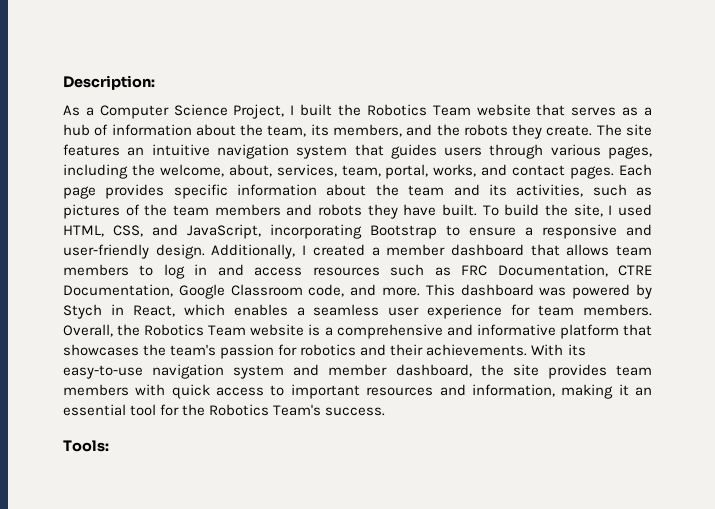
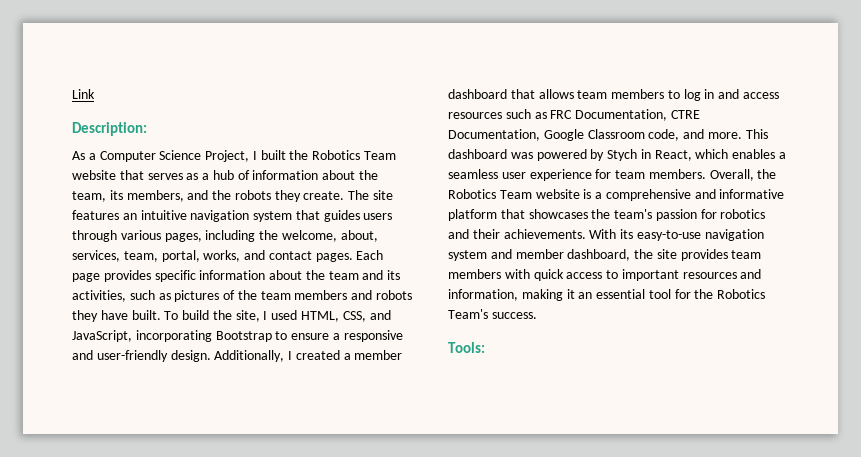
+ Link

